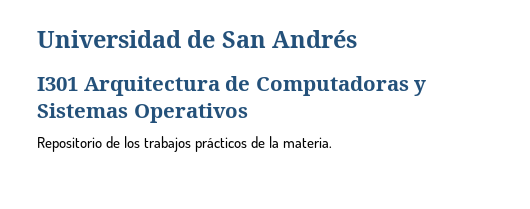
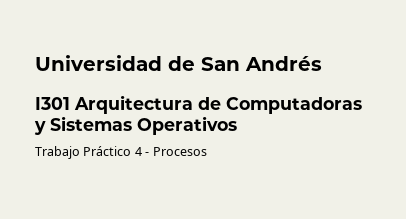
- Repositorio de los trabajos prácticos de la materia.
+ Trabajo Práctico 4 - Procesos

